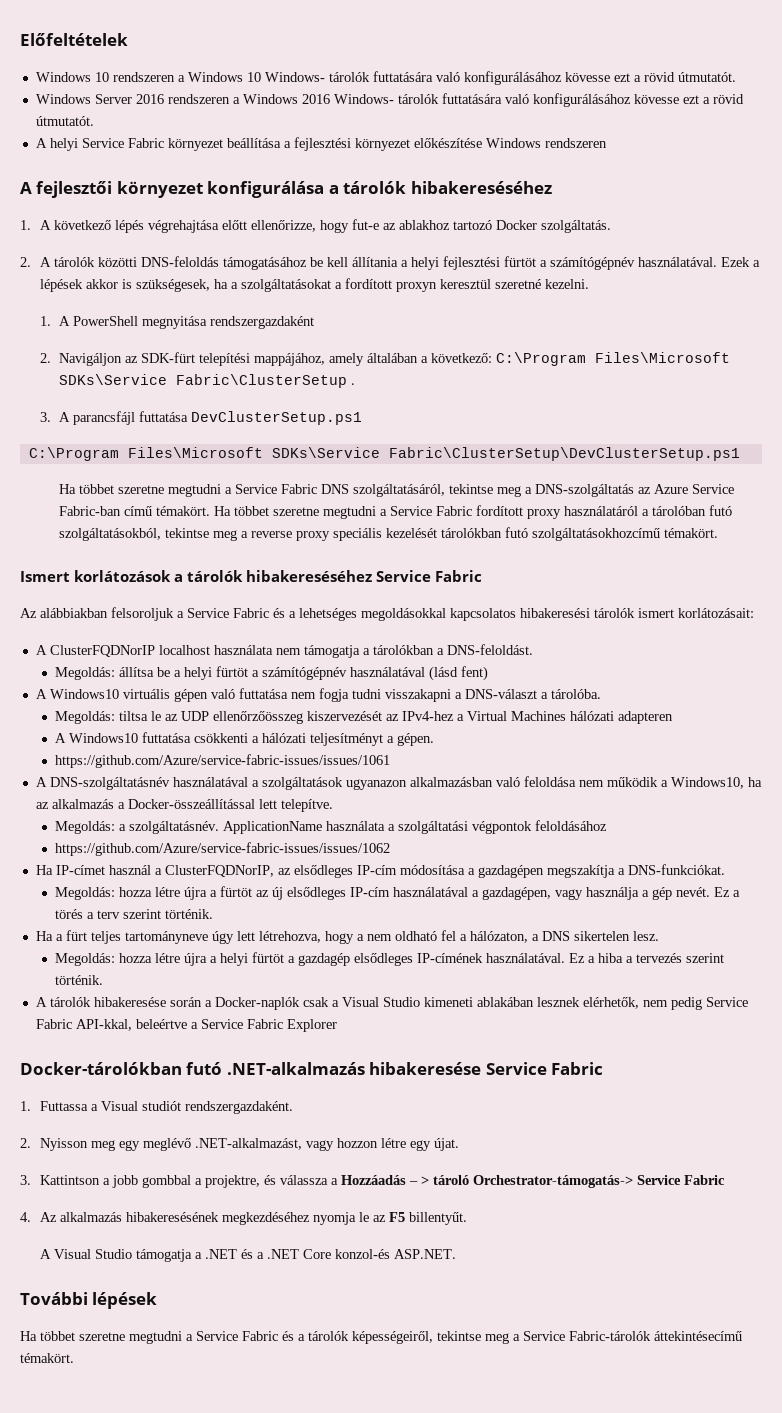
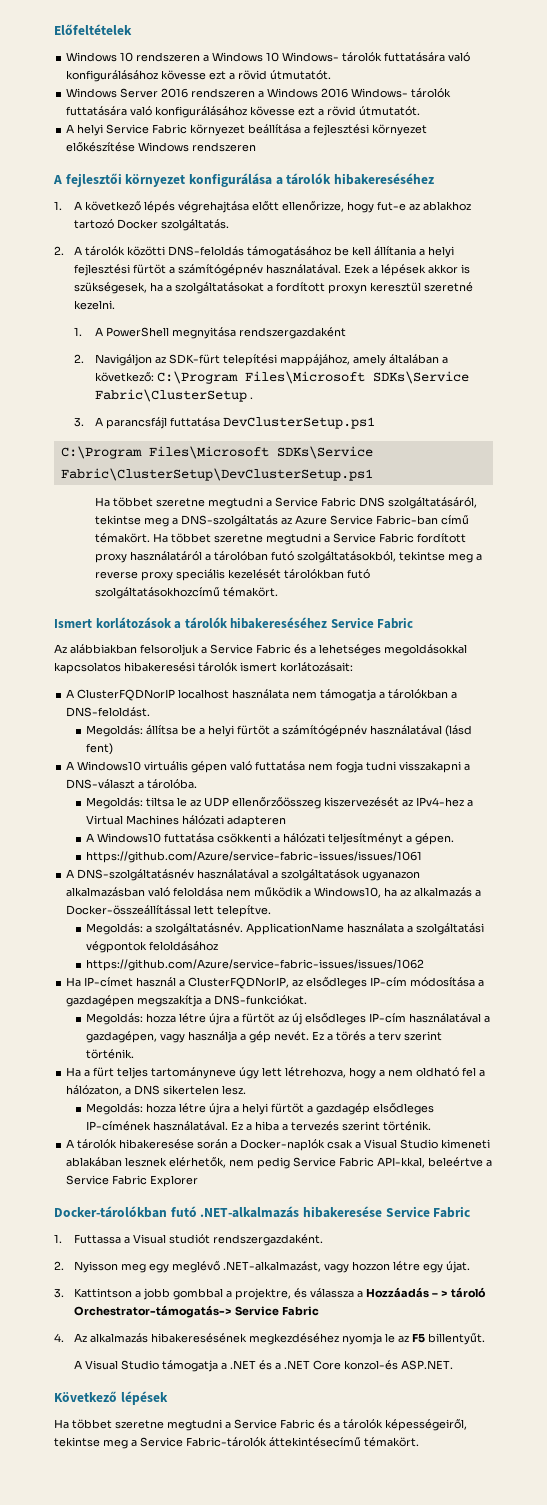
- További lépések
+ Következő lépések

